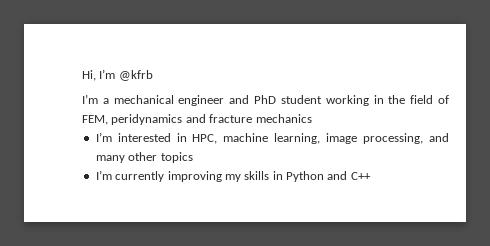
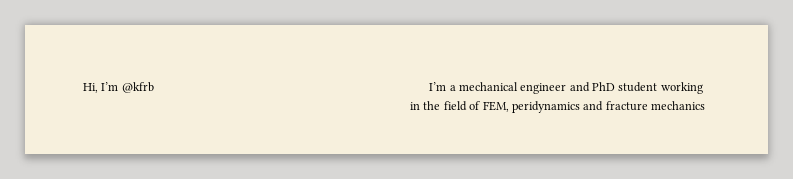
- I’m interested in HPC, machine learning, image processing, and many other topics
- I’m currently improving my skills in Python and C++

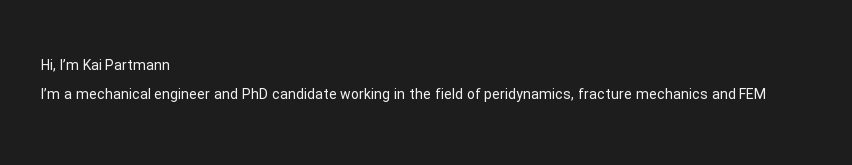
- Hi, I’m @kfrb
+ Hi, I’m Kai Partmann
- I’m a mechanical engineer and PhD student working in the field of FEM, peridynamics and fracture mechanics
+ I’m a mechanical engineer and PhD candidate working in the field of peridynamics, fracture mechanics and FEM

